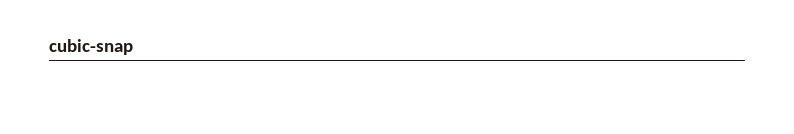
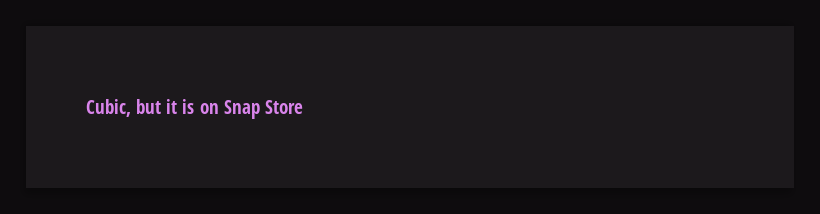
- cubic-snap
+ Cubic, but it is on Snap Store

